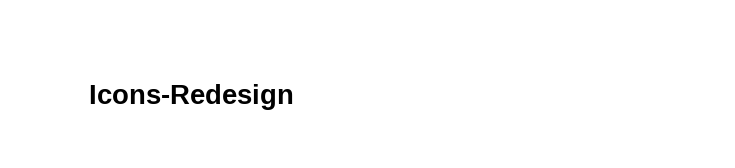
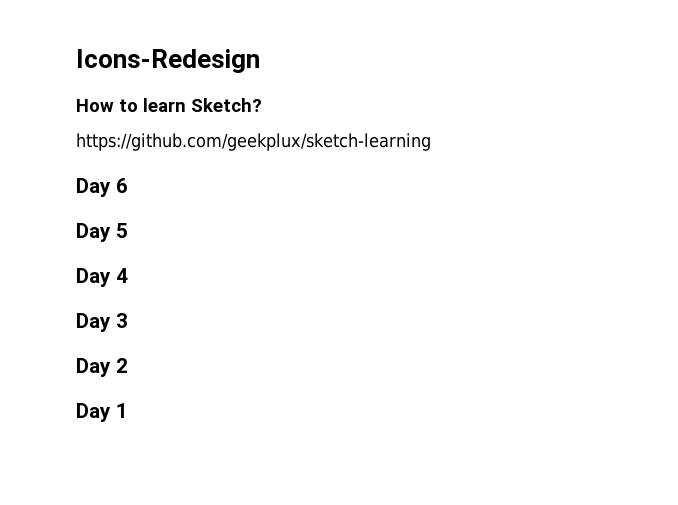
+ How to learn Sketch?
+ https://github.com/geekplux/sketch-learning
+ Day 6
+ Day 5
+ Day 4
+ Day 3
+ Day 2
+ Day 1

